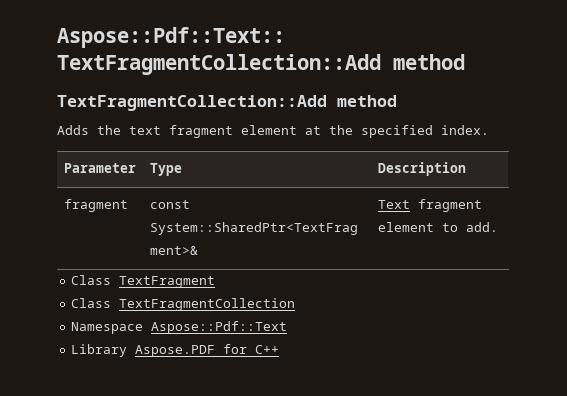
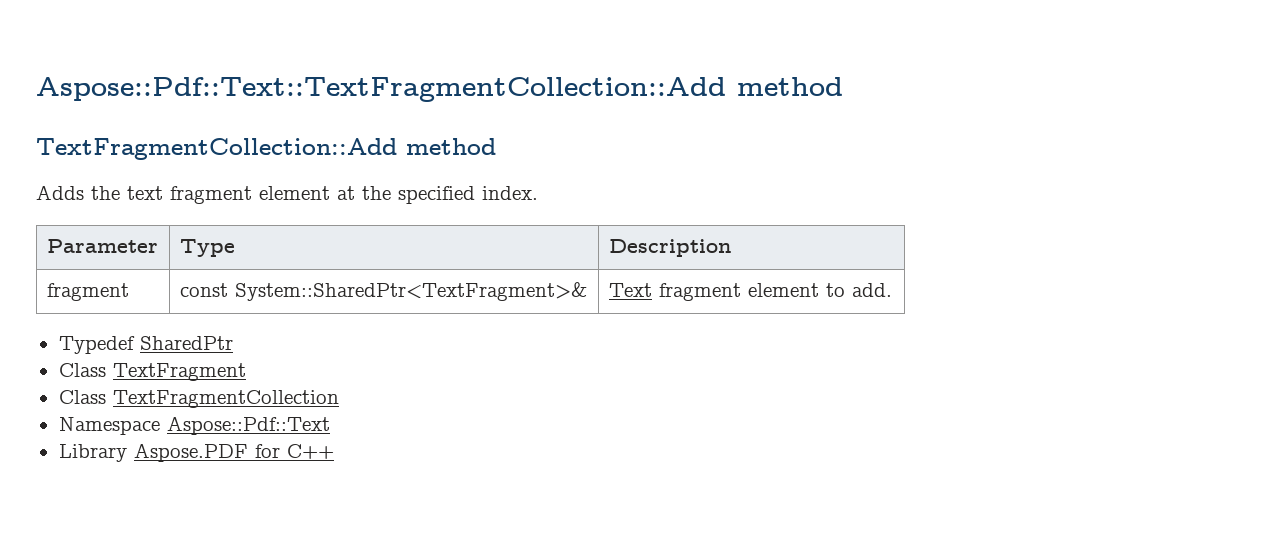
+ Typedef SharedPtr

